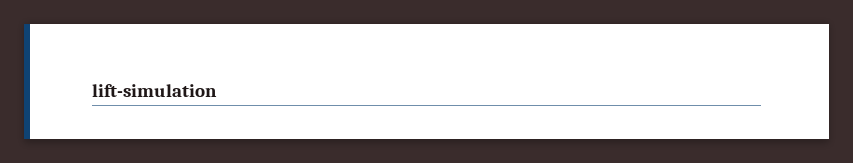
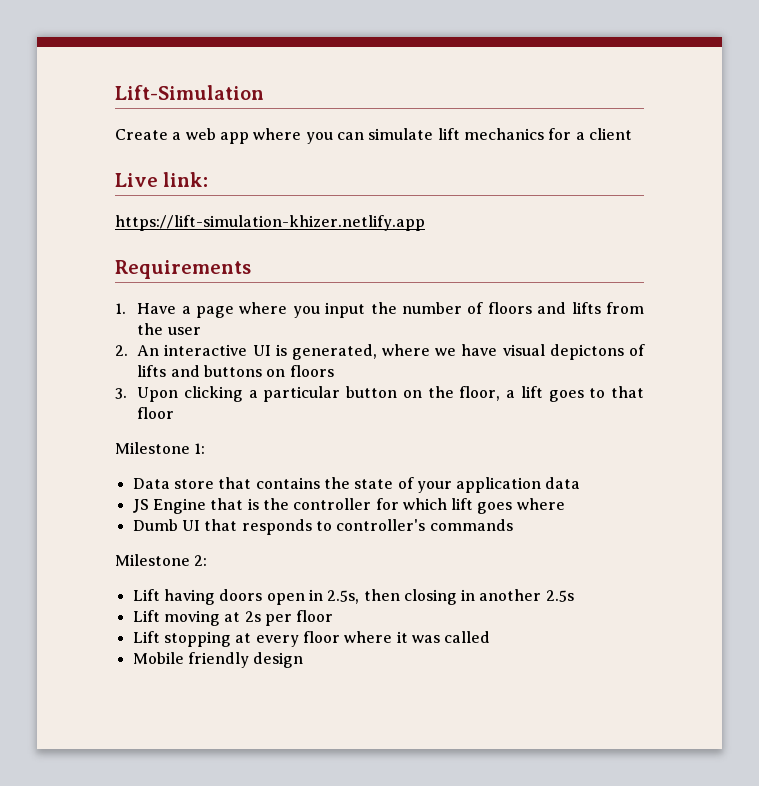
- lift-simulation
+ Lift-Simulation
+ Create a web app where you can simulate lift mechanics for a client
+ Live link:
+ https://lift-simulation-khizer.netlify.app
+ Requirements
+ 1. Have a page where you input the number of floors and lifts from the user
+ 2. An interactive UI is generated, where we have visual depictons of lifts and buttons on floors
+ 3. Upon clicking a particular button on the floor, a lift goes to that floor
+ Milestone 1:
+ Data store that contains the state of your application data
+ JS Engine that is the controller for which lift goes where
+ Dumb UI that responds to controller's commands
+ Milestone 2:
+ Lift having doors open in 2.5s, then closing in another 2.5s
+ Lift moving at 2s per floor
+ Lift stopping at every floor where it was called
+ Mobile friendly design

